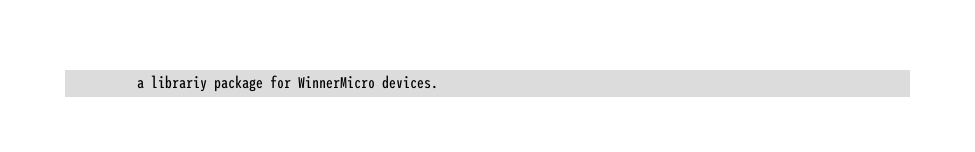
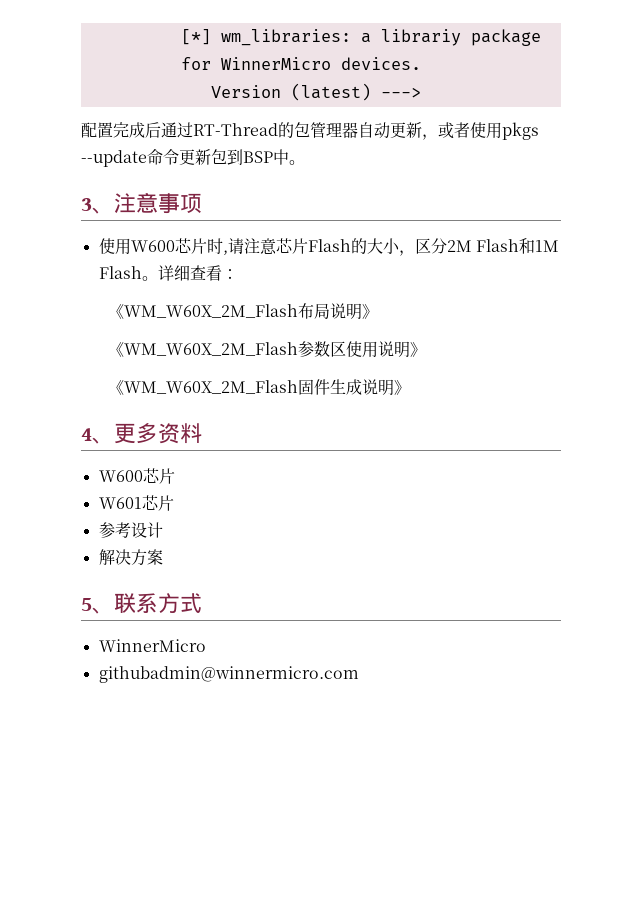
- a librariy package for WinnerMicro devices.
+ [*] wm_libraries: a librariy package for WinnerMicro devices.
+ Version (latest) --->
+ 配置完成后通过RT-Thread的包管理器自动更新，或者使用pkgs --update命令更新包到BSP中。
+ 3、注意事项
+ 使用W600芯片时,请注意芯片Flash的大小，区分2M Flash和1M Flash。详细查看：
+ 《WM_W60X_2M_Flash布局说明》
+ 《WM_W60X_2M_Flash参数区使用说明》
+ 《WM_W60X_2M_Flash固件生成说明》
+ 4、更多资料
+ W600芯片
+ W601芯片
+ 参考设计
+ 解决方案
+ 5、联系方式
+ WinnerMicro
+ githubadmin@winnermicro.com

